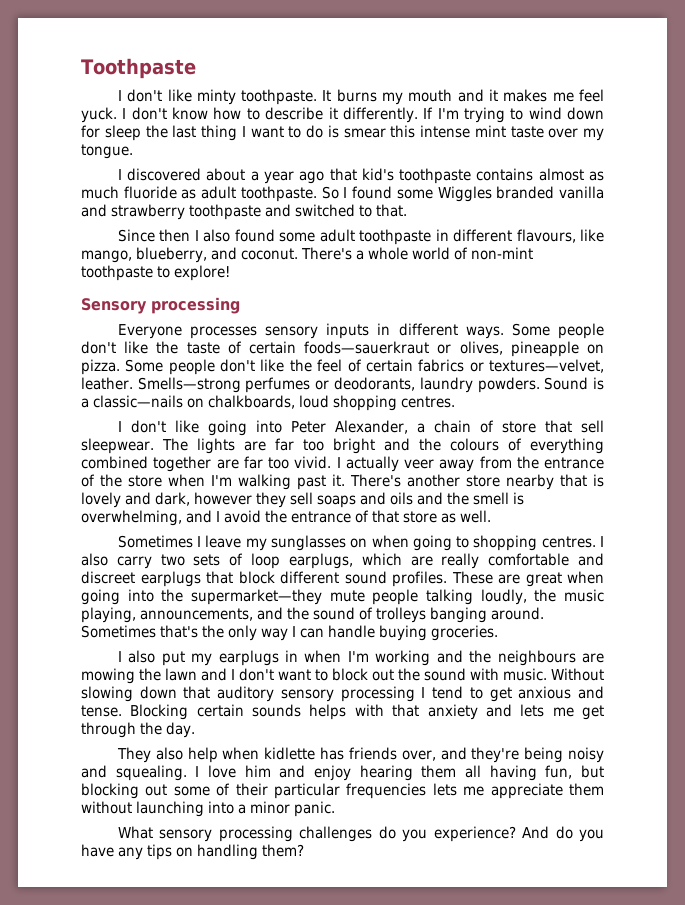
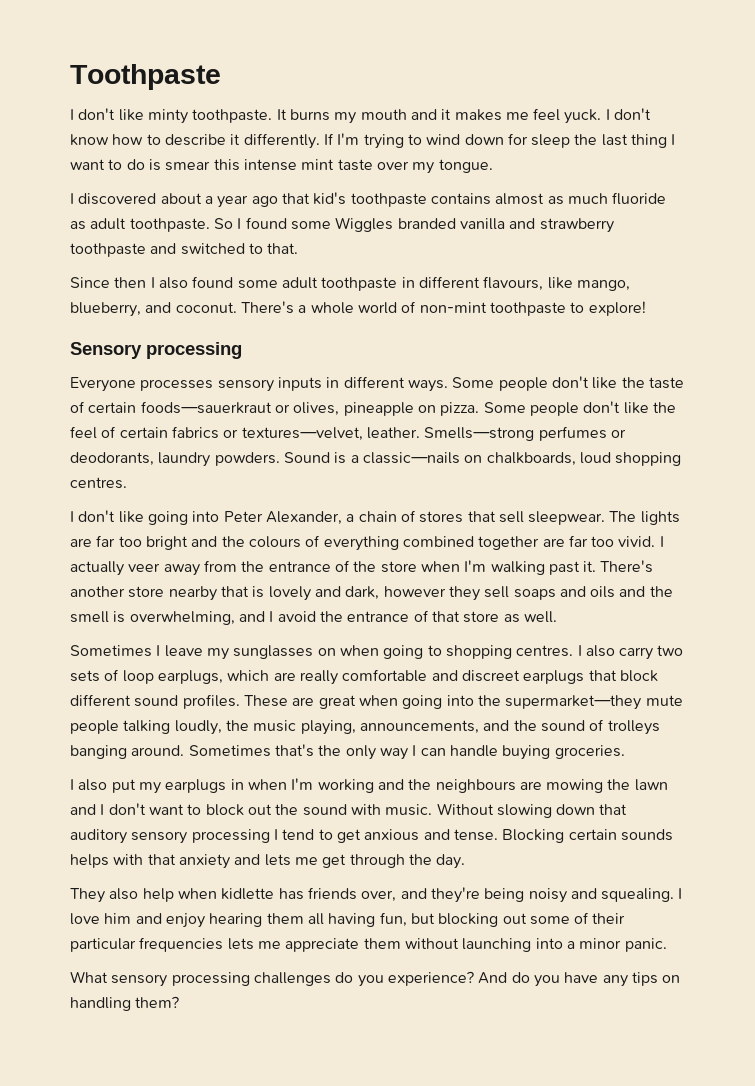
- I don't like going into Peter Alexander, a chain of store that sell sleepwear.
+ I don't like going into Peter Alexander, a chain of stores that sell sleepwear.

